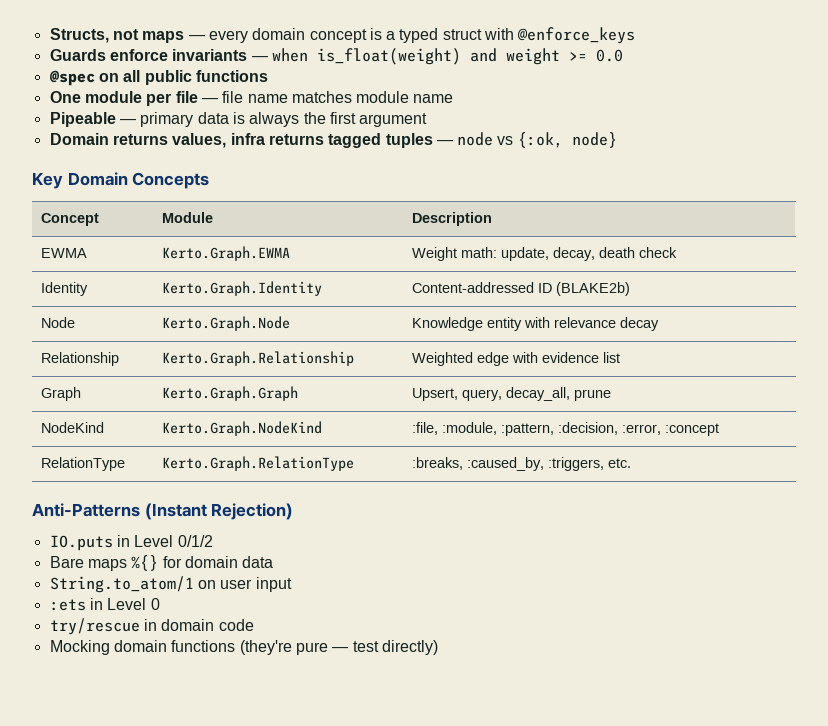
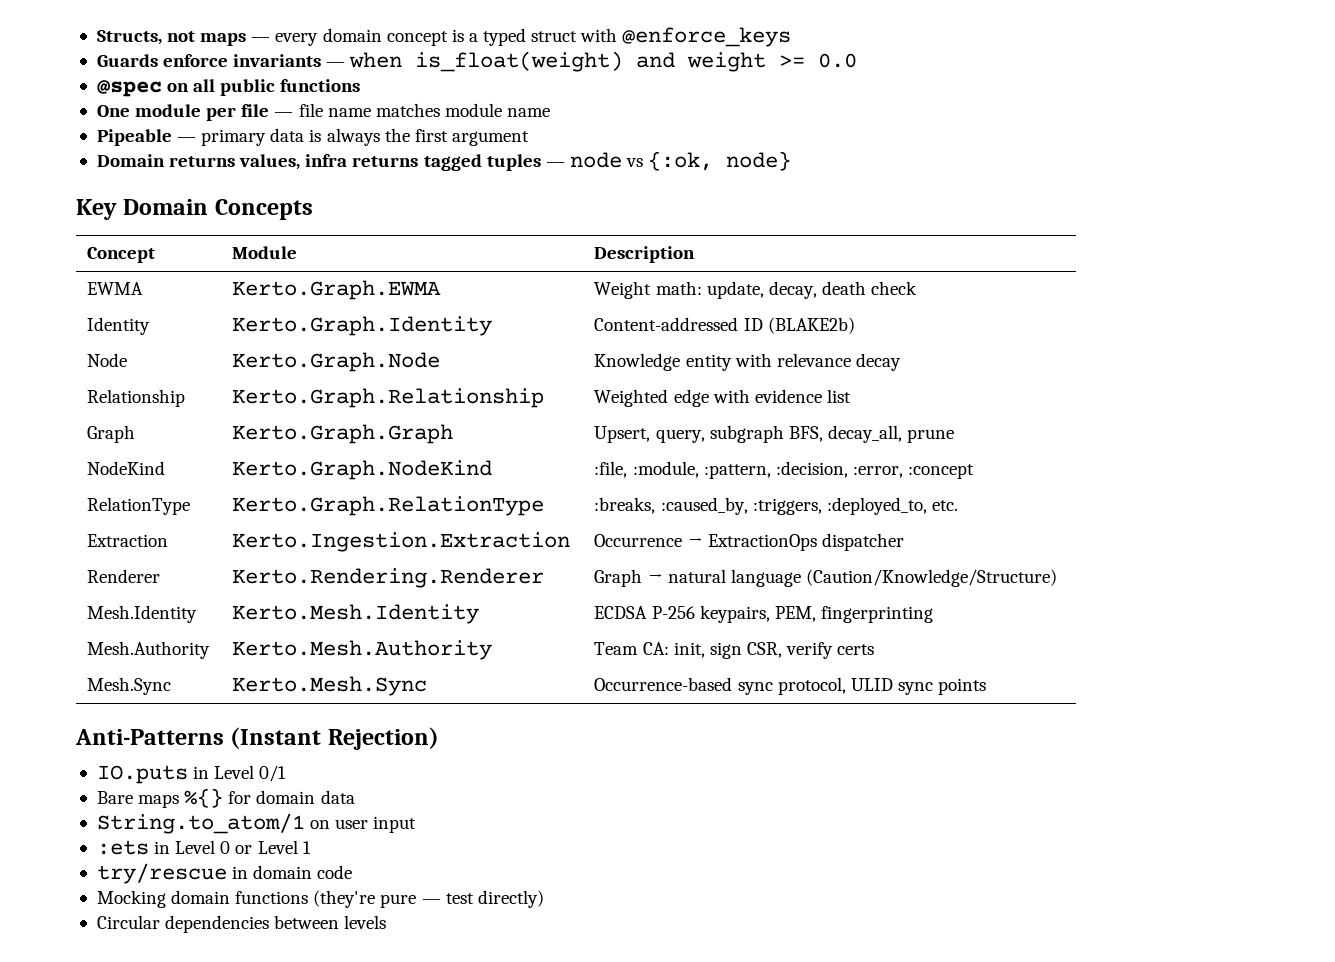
- Graph | Kerto.Graph.Graph | Upsert, query, decay_all, prune
+ Graph | Kerto.Graph.Graph | Upsert, query, subgraph BFS, decay_all, prune
- RelationType | Kerto.Graph.RelationType | :breaks, :caused_by, :triggers, etc.
+ RelationType | Kerto.Graph.RelationType | :breaks, :caused_by, :triggers, :deployed_to, etc.
+ Extraction | Kerto.Ingestion.Extraction | Occurrence → ExtractionOps dispatcher
+ Renderer | Kerto.Rendering.Renderer | Graph → natural language (Caution/Knowledge/Structure)
+ Mesh.Identity | Kerto.Mesh.Identity | ECDSA P-256 keypairs, PEM, fingerprinting
+ Mesh.Authority | Kerto.Mesh.Authority | Team CA: init, sign CSR, verify certs
+ Mesh.Sync | Kerto.Mesh.Sync | Occurrence-based sync protocol, ULID sync points
- IO.puts in Level 0/1/2
+ IO.puts in Level 0/1
- :ets in Level 0
+ :ets in Level 0 or Level 1
+ Circular dependencies between levels

